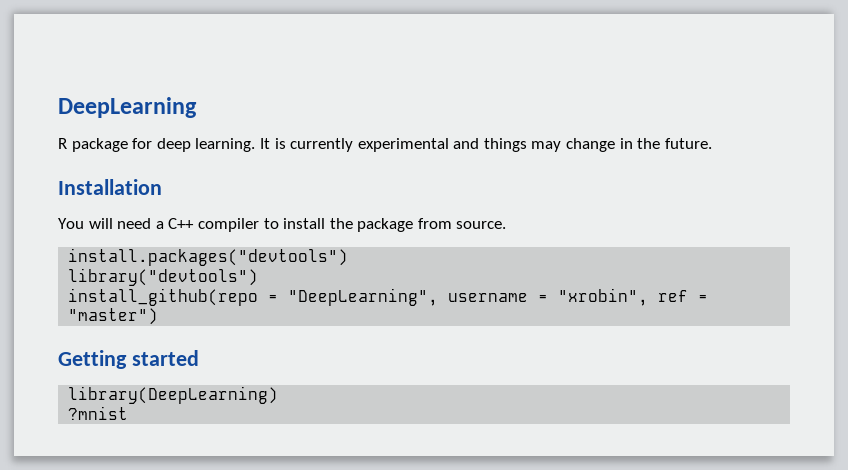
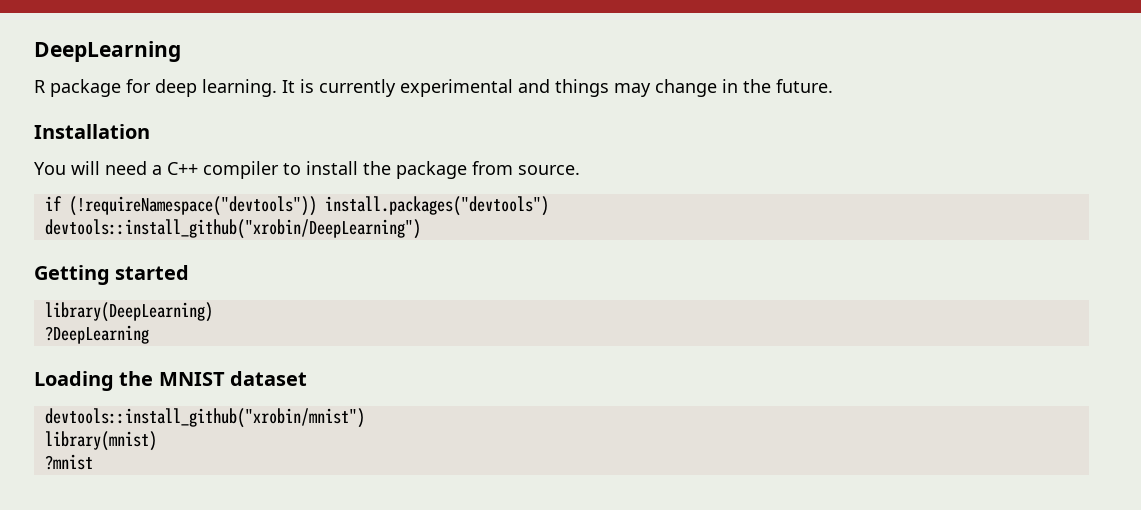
- install.packages("devtools")
+ if (!requireNamespace("devtools")) install.packages("devtools")
- library("devtools")
- install_github(repo = "DeepLearning", username = "xrobin", ref = "master")
+ devtools::install_github("xrobin/DeepLearning")
  Getting started
  library(DeepLearning)
+ ?DeepLearning
+ Loading the MNIST dataset
+ devtools::install_github("xrobin/mnist")
+ library(mnist)

